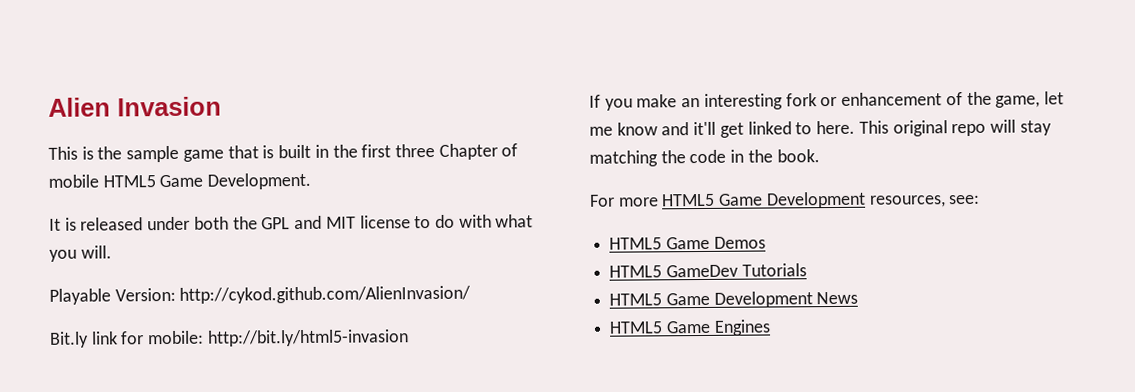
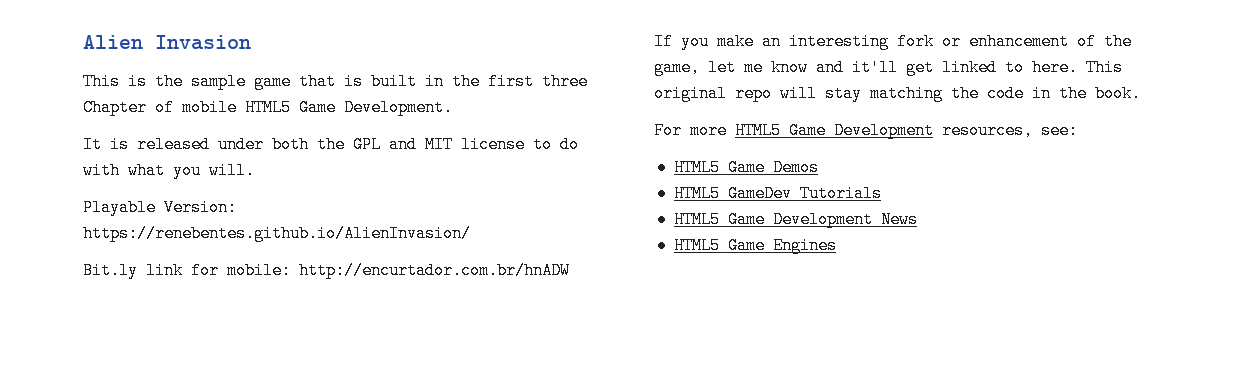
- Playable Version: http://cykod.github.com/AlienInvasion/
+ Playable Version: https://renebentes.github.io/AlienInvasion/
- Bit.ly link for mobile: http://bit.ly/html5-invasion
+ Bit.ly link for mobile: http://encurtador.com.br/hnADW

